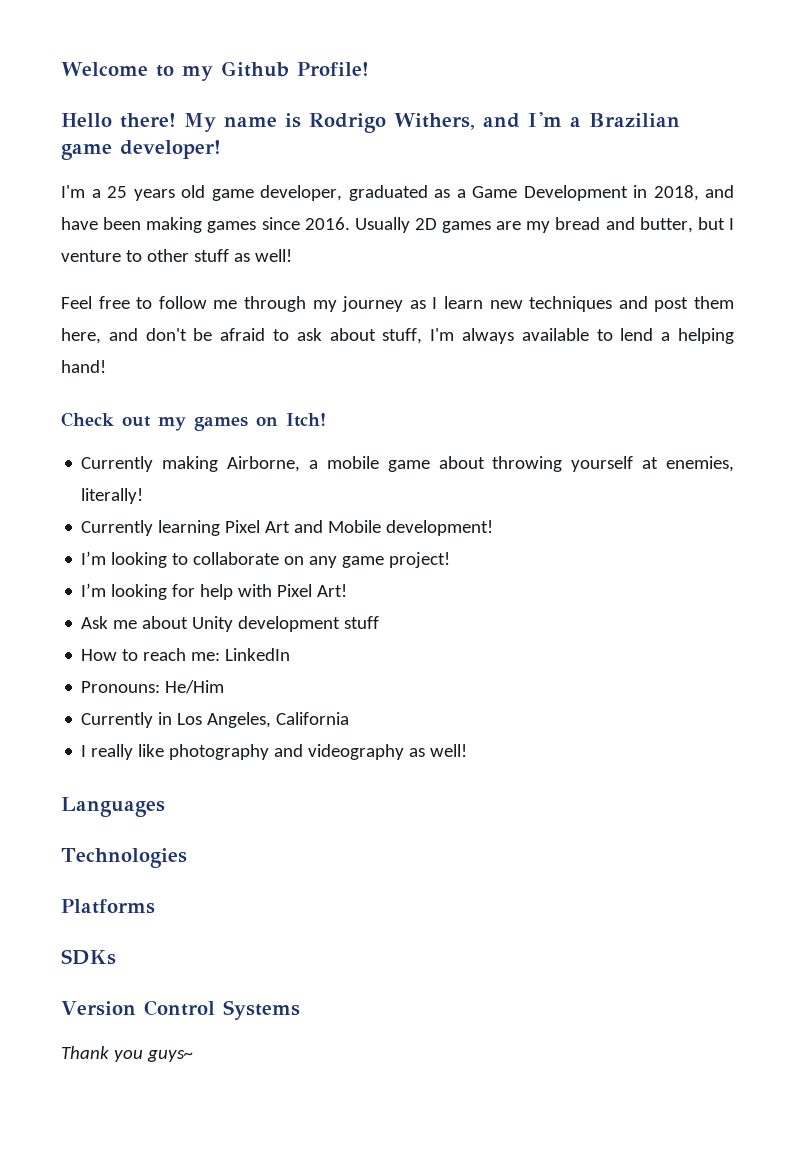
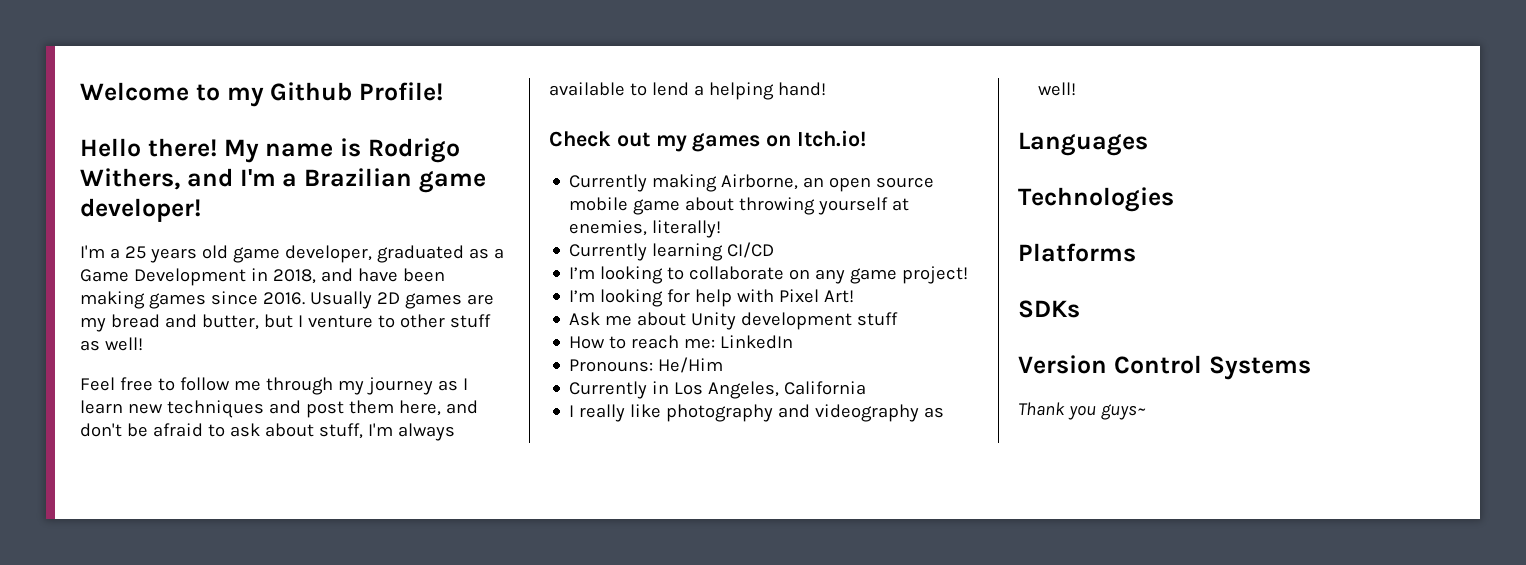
- Check out my games on Itch!
+ Check out my games on Itch.io!
- Currently making Airborne, a mobile game about throwing yourself at enemies, literally!
+ Currently making Airborne, an open source mobile game about throwing yourself at enemies, literally!
- Currently learning Pixel Art and Mobile development!
+ Currently learning CI/CD

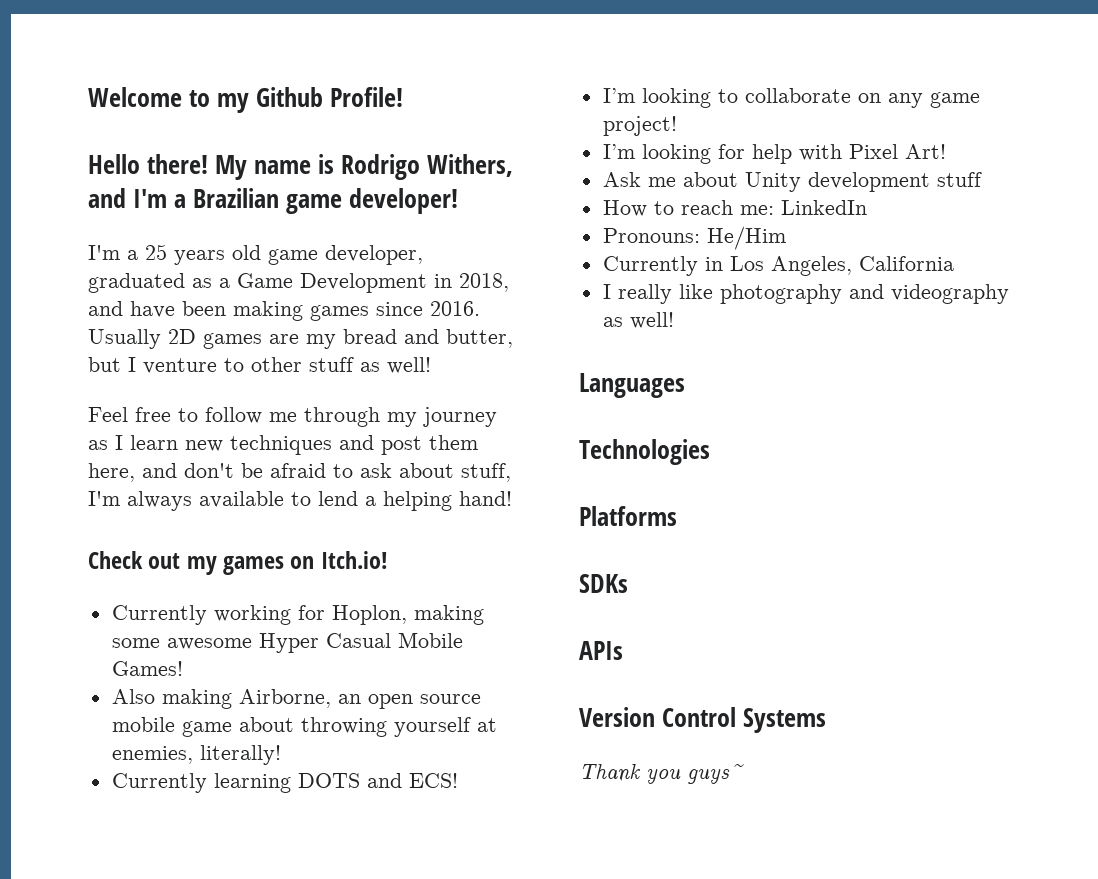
- Currently making Airborne, an open source mobile game about throwing yourself at enemies, literally!
+ Currently working for Hoplon, making some awesome Hyper Casual Mobile Games!
+ Also making Airborne, an open source mobile game about throwing yourself at enemies, literally!
- Currently learning CI/CD
+ Currently learning DOTS and ECS!
+ APIs

